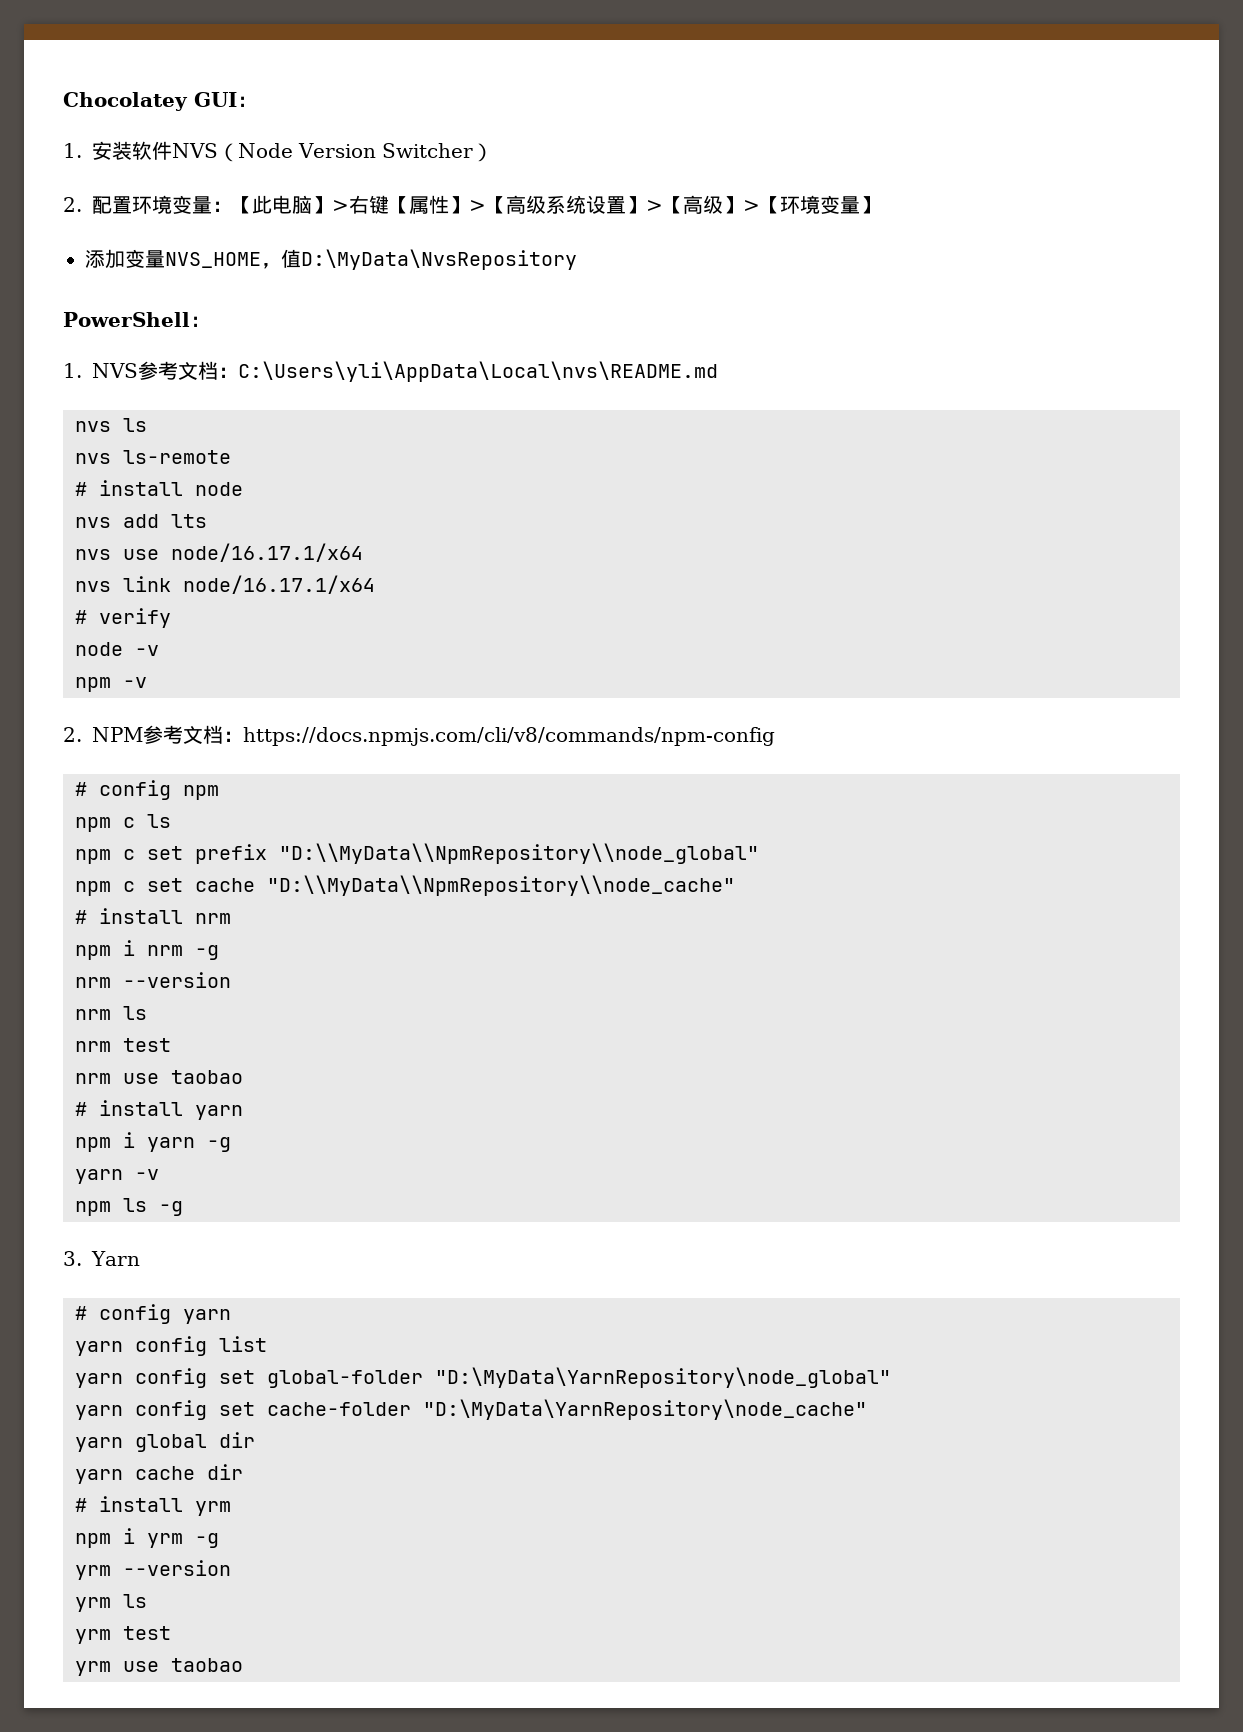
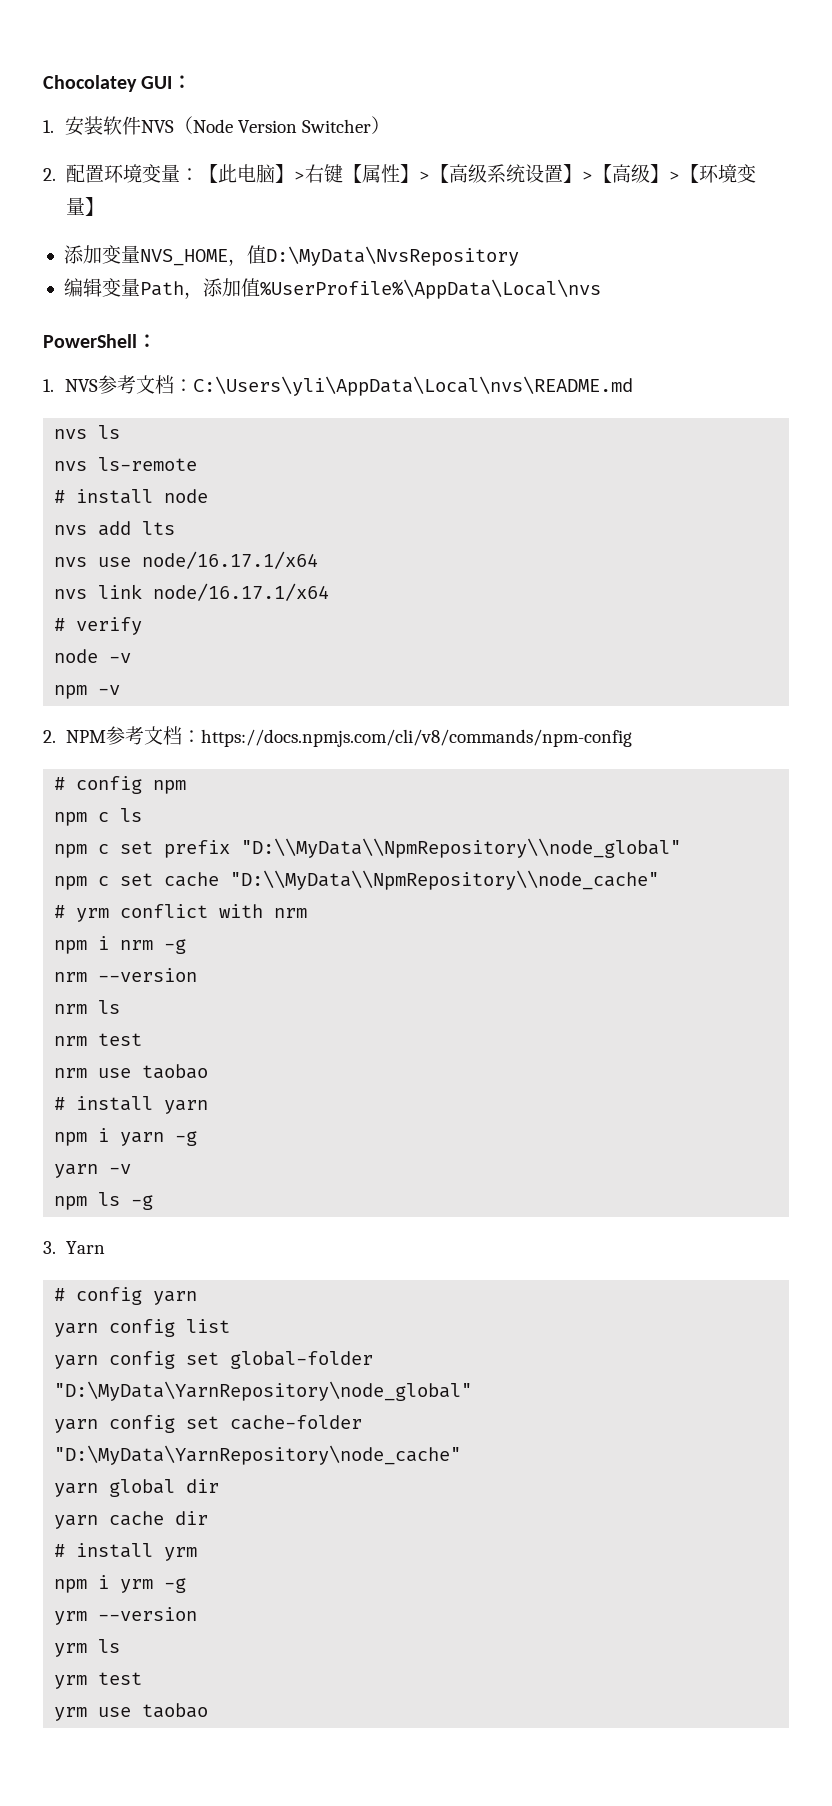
+ 编辑变量Path，添加值%UserProfile%\AppData\Local\nvs
- # install nrm
+ # yrm conflict with nrm

